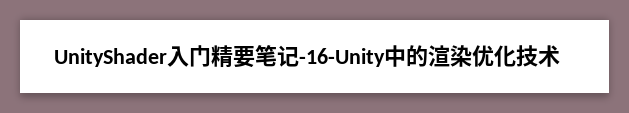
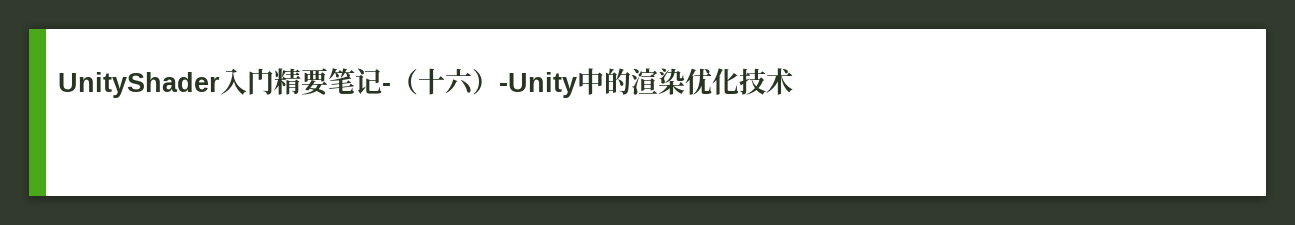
- UnityShader入门精要笔记-16-Unity中的渲染优化技术
+ UnityShader入门精要笔记-（十六）-Unity中的渲染优化技术

